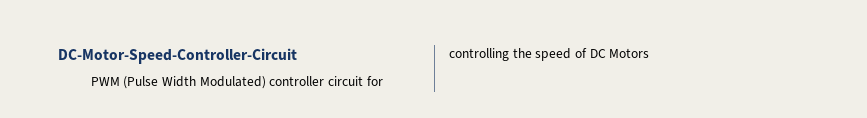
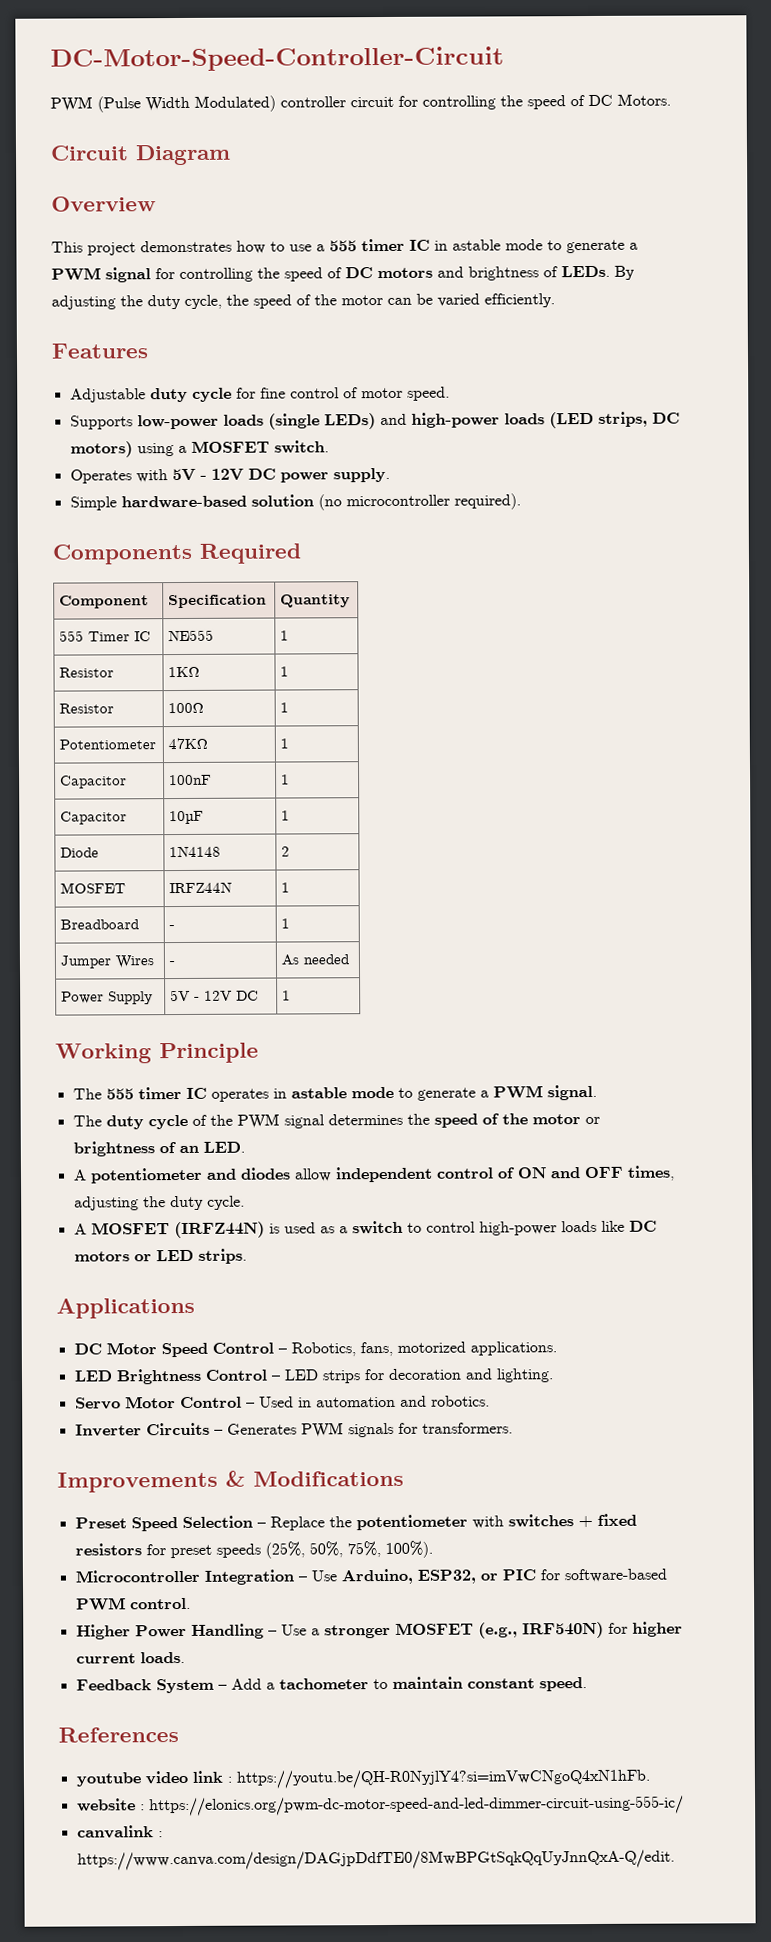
- PWM (Pulse Width Modulated) controller circuit for controlling the speed of DC Motors
+ PWM (Pulse Width Modulated) controller circuit for controlling the speed of DC Motors.
+ Circuit Diagram
+ Overview
+ This project demonstrates how to use a 555 timer IC in astable mode to generate a PWM signal for controlling the speed of DC motors and brightness of LEDs. By adjusting the duty cycle, the speed of the motor can be varied efficiently.
+ Features
+ Adjustable duty cycle for fine control of motor speed.
+ Supports low-power loads (single LEDs) and high-power loads (LED strips, DC motors) using a MOSFET switch.
+ Operates with 5V - 12V DC power supply.
+ Simple hardware-based solution (no microcontroller required).
+ Components Required
+ Component | Specification | Quantity
+ 555 Timer IC | NE555 | 1
+ Resistor | 1KΩ | 1
+ Resistor | 100Ω | 1
+ Potentiometer | 47KΩ | 1
+ Capacitor | 100nF | 1
+ Capacitor | 10µF | 1
+ Diode | 1N4148 | 2
+ MOSFET | IRFZ44N | 1
+ Breadboard | - | 1
+ Jumper Wires | - | As needed
+ Power Supply | 5V - 12V DC | 1
+ Working Principle
+ The 555 timer IC operates in astable mode to generate a PWM signal.
+ The duty cycle of the PWM signal determines the speed of the motor or brightness of an LED.
+ A potentiometer and diodes allow independent control of ON and OFF times, adjusting the duty cycle.
+ A MOSFET (IRFZ44N) is used as a switch to control high-power loads like DC motors or LED strips.
+ Applications
+ DC Motor Speed Control – Robotics, fans, motorized applications.
+ LED Brightness Control – LED strips for decoration and lighting.
+ Servo Motor Control – Used in automation and robotics.
+ Inverter Circuits – Generates PWM signals for transformers.
+ Improvements & Modifications
+ Preset Speed Selection – Replace the potentiometer with switches + fixed resistors for preset speeds (25%, 50%, 75%, 100%).
+ Microcontroller Integration – Use Arduino, ESP32, or PIC for software-based PWM control.
+ Higher Power Handling – Use a stronger MOSFET (e.g., IRF540N) for higher current loads.
+ Feedback System – Add a tachometer to maintain constant speed.
+ References
+ youtube video link : https://youtu.be/QH-R0NyjlY4?si=imVwCNgoQ4xN1hFb.
+ website : https://elonics.org/pwm-dc-motor-speed-and-led-dimmer-circuit-using-555-ic/
+ canvalink : https://www.canva.com/design/DAGjpDdfTE0/8MwBPGtSqkQqUyJnnQxA-Q/edit.

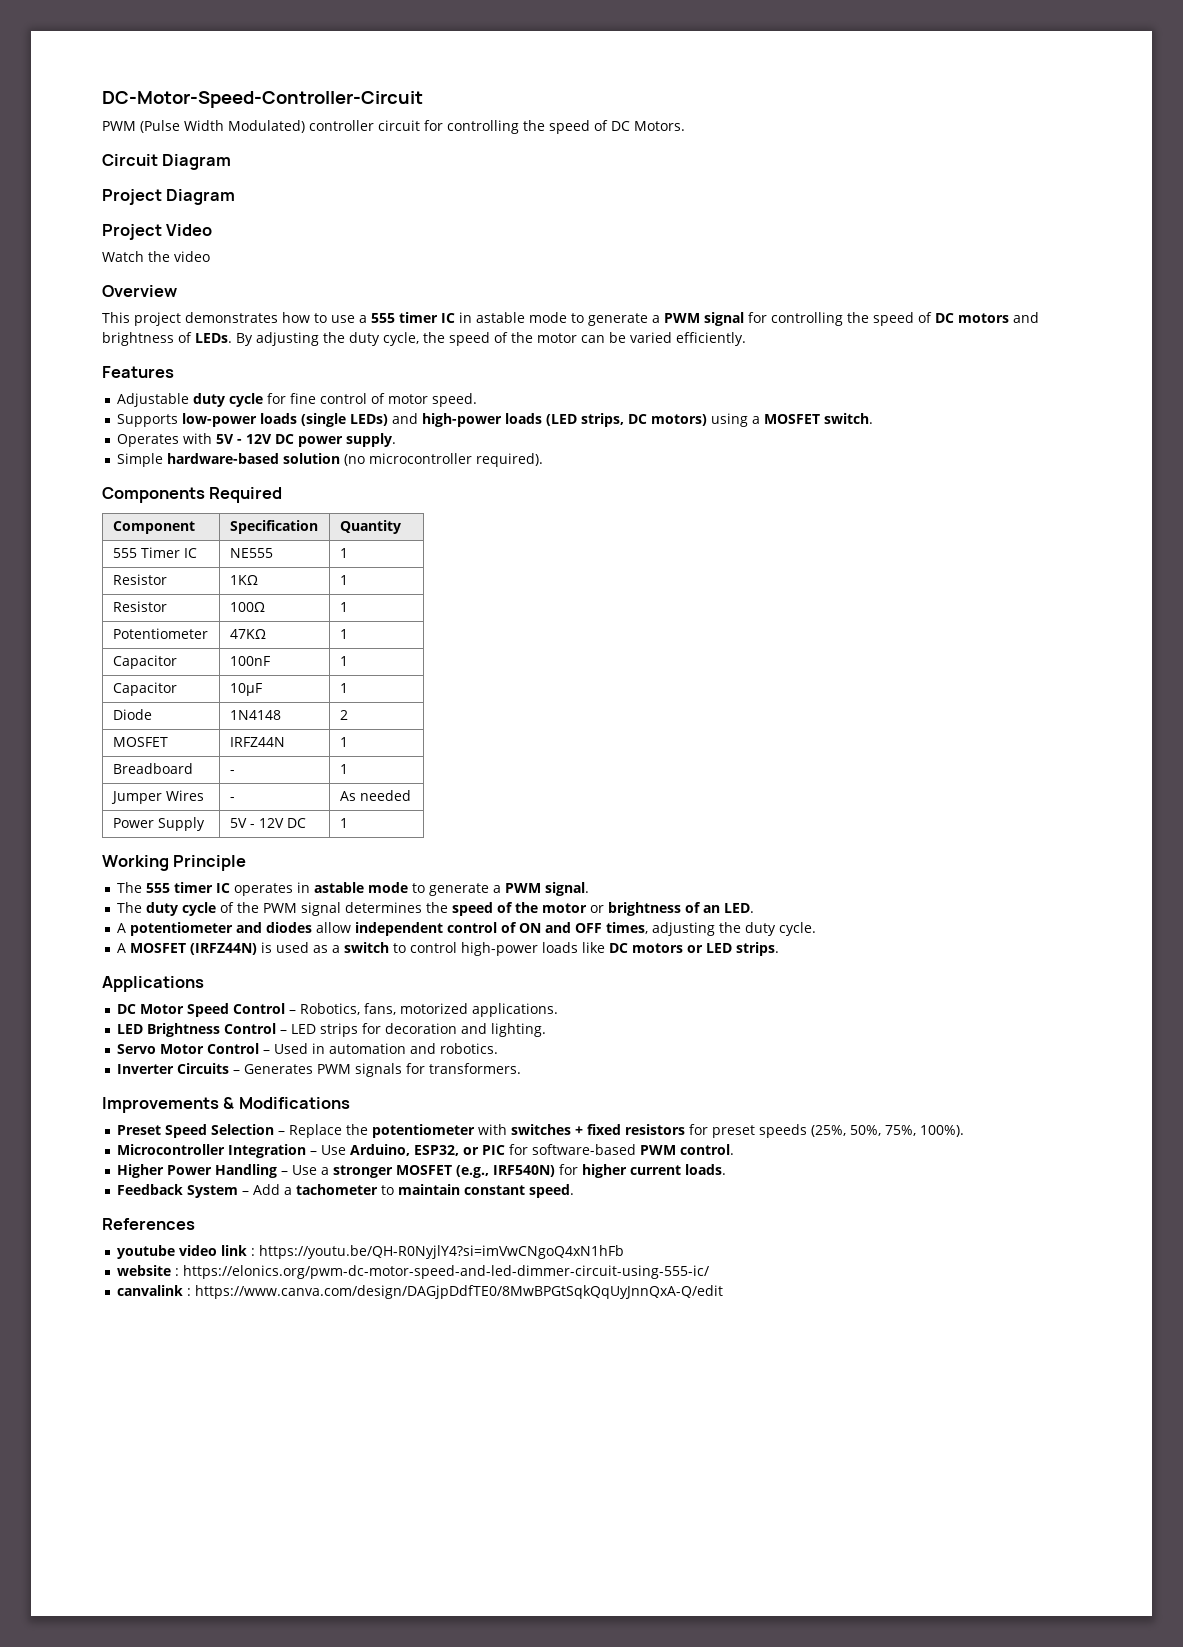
+ Project Diagram
+ Project Video
+ Watch the video
- youtube video link : https://youtu.be/QH-R0NyjlY4?si=imVwCNgoQ4xN1hFb.
+ youtube video link : https://youtu.be/QH-R0NyjlY4?si=imVwCNgoQ4xN1hFb
- canvalink : https://www.canva.com/design/DAGjpDdfTE0/8MwBPGtSqkQqUyJnnQxA-Q/edit.
+ canvalink : https://www.canva.com/design/DAGjpDdfTE0/8MwBPGtSqkQqUyJnnQxA-Q/edit

